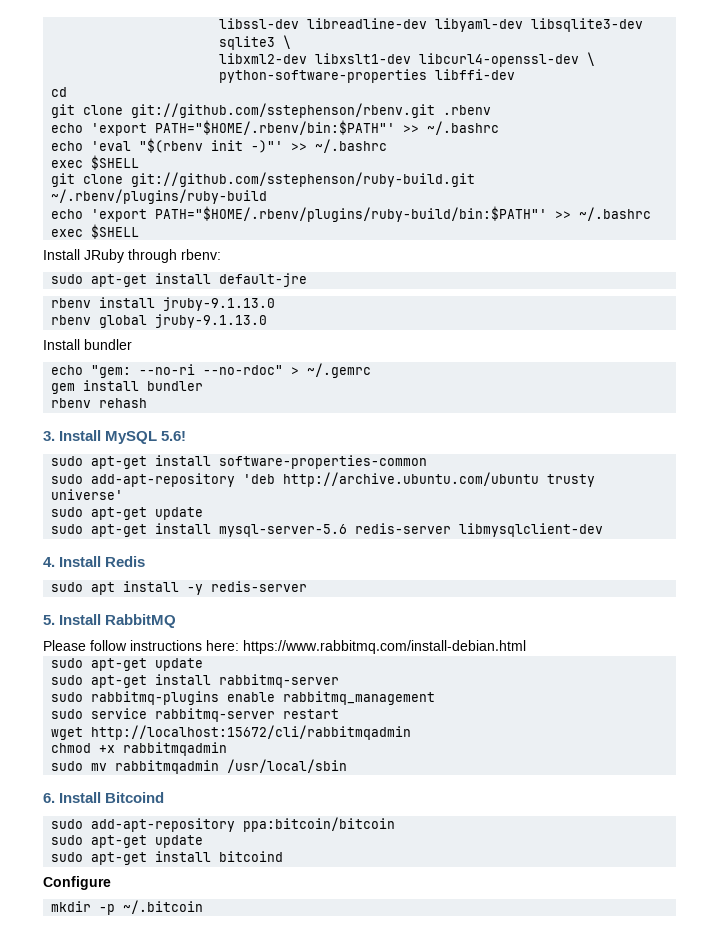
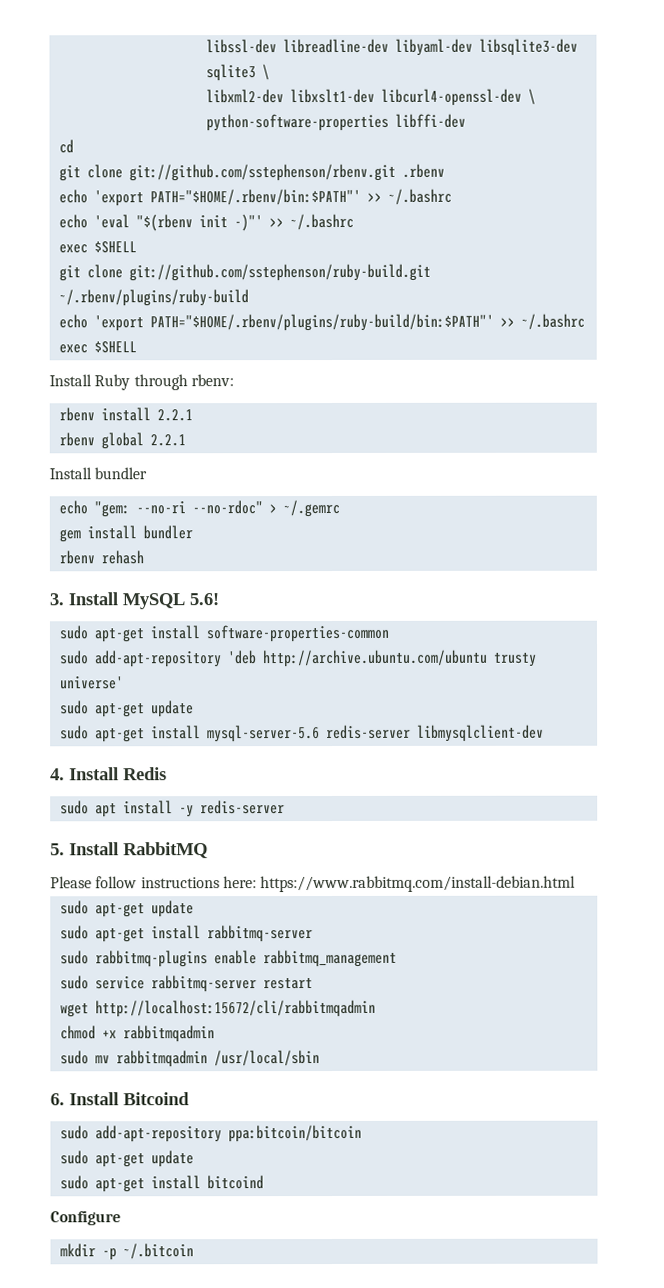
- Install JRuby through rbenv:
+ Install Ruby through rbenv:
- sudo apt-get install default-jre
- rbenv install jruby-9.1.13.0
+ rbenv install 2.2.1
- rbenv global jruby-9.1.13.0
+ rbenv global 2.2.1

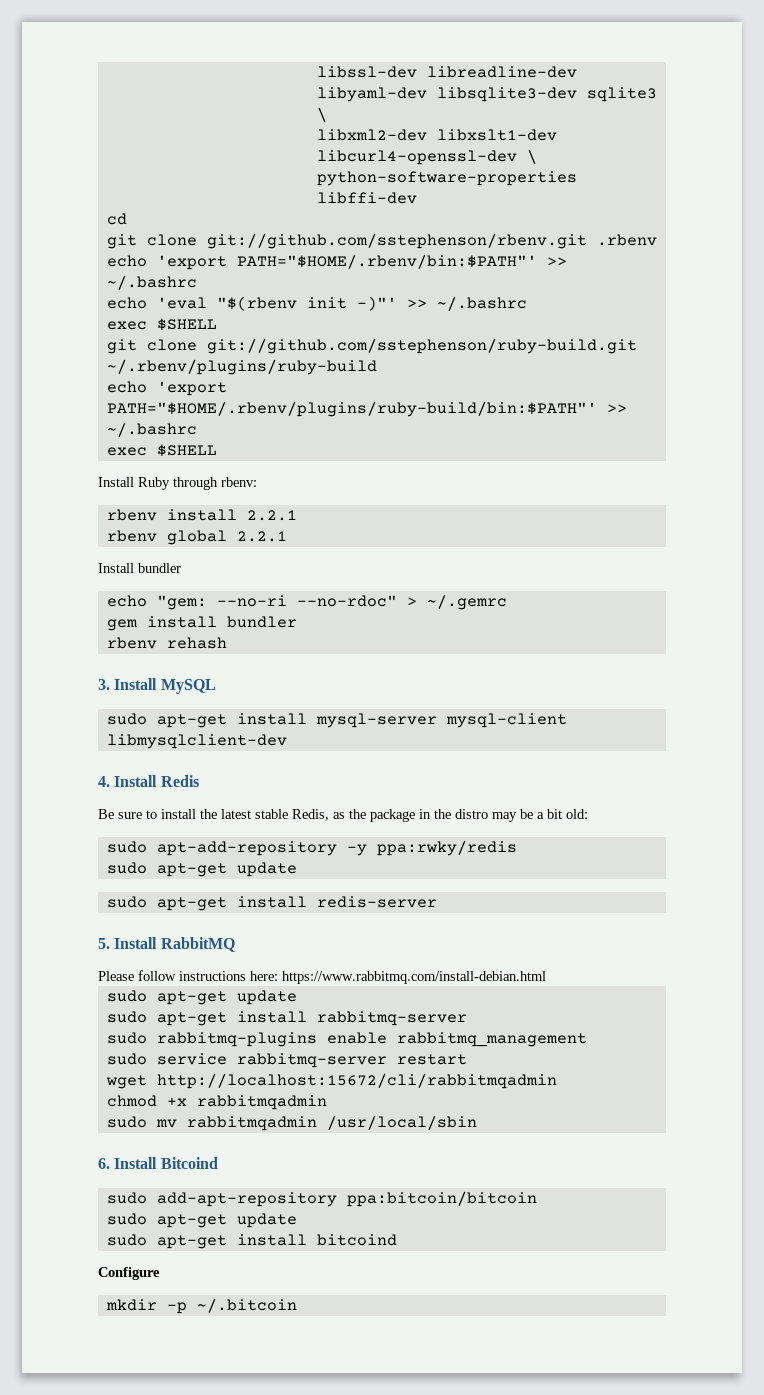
- 3. Install MySQL 5.6!
- sudo apt-get install software-properties-common
- sudo add-apt-repository 'deb http://archive.ubuntu.com/ubuntu trusty universe'
+ 3. Install MySQL
+ sudo apt-get install mysql-server mysql-client libmysqlclient-dev
+ 4. Install Redis
+ Be sure to install the latest stable Redis, as the package in the distro may be a bit old:
+ sudo apt-add-repository -y ppa:rwky/redis
  sudo apt-get update
- sudo apt-get install mysql-server-5.6 redis-server libmysqlclient-dev
- 4. Install Redis
- sudo apt install -y redis-server
+ sudo apt-get install redis-server

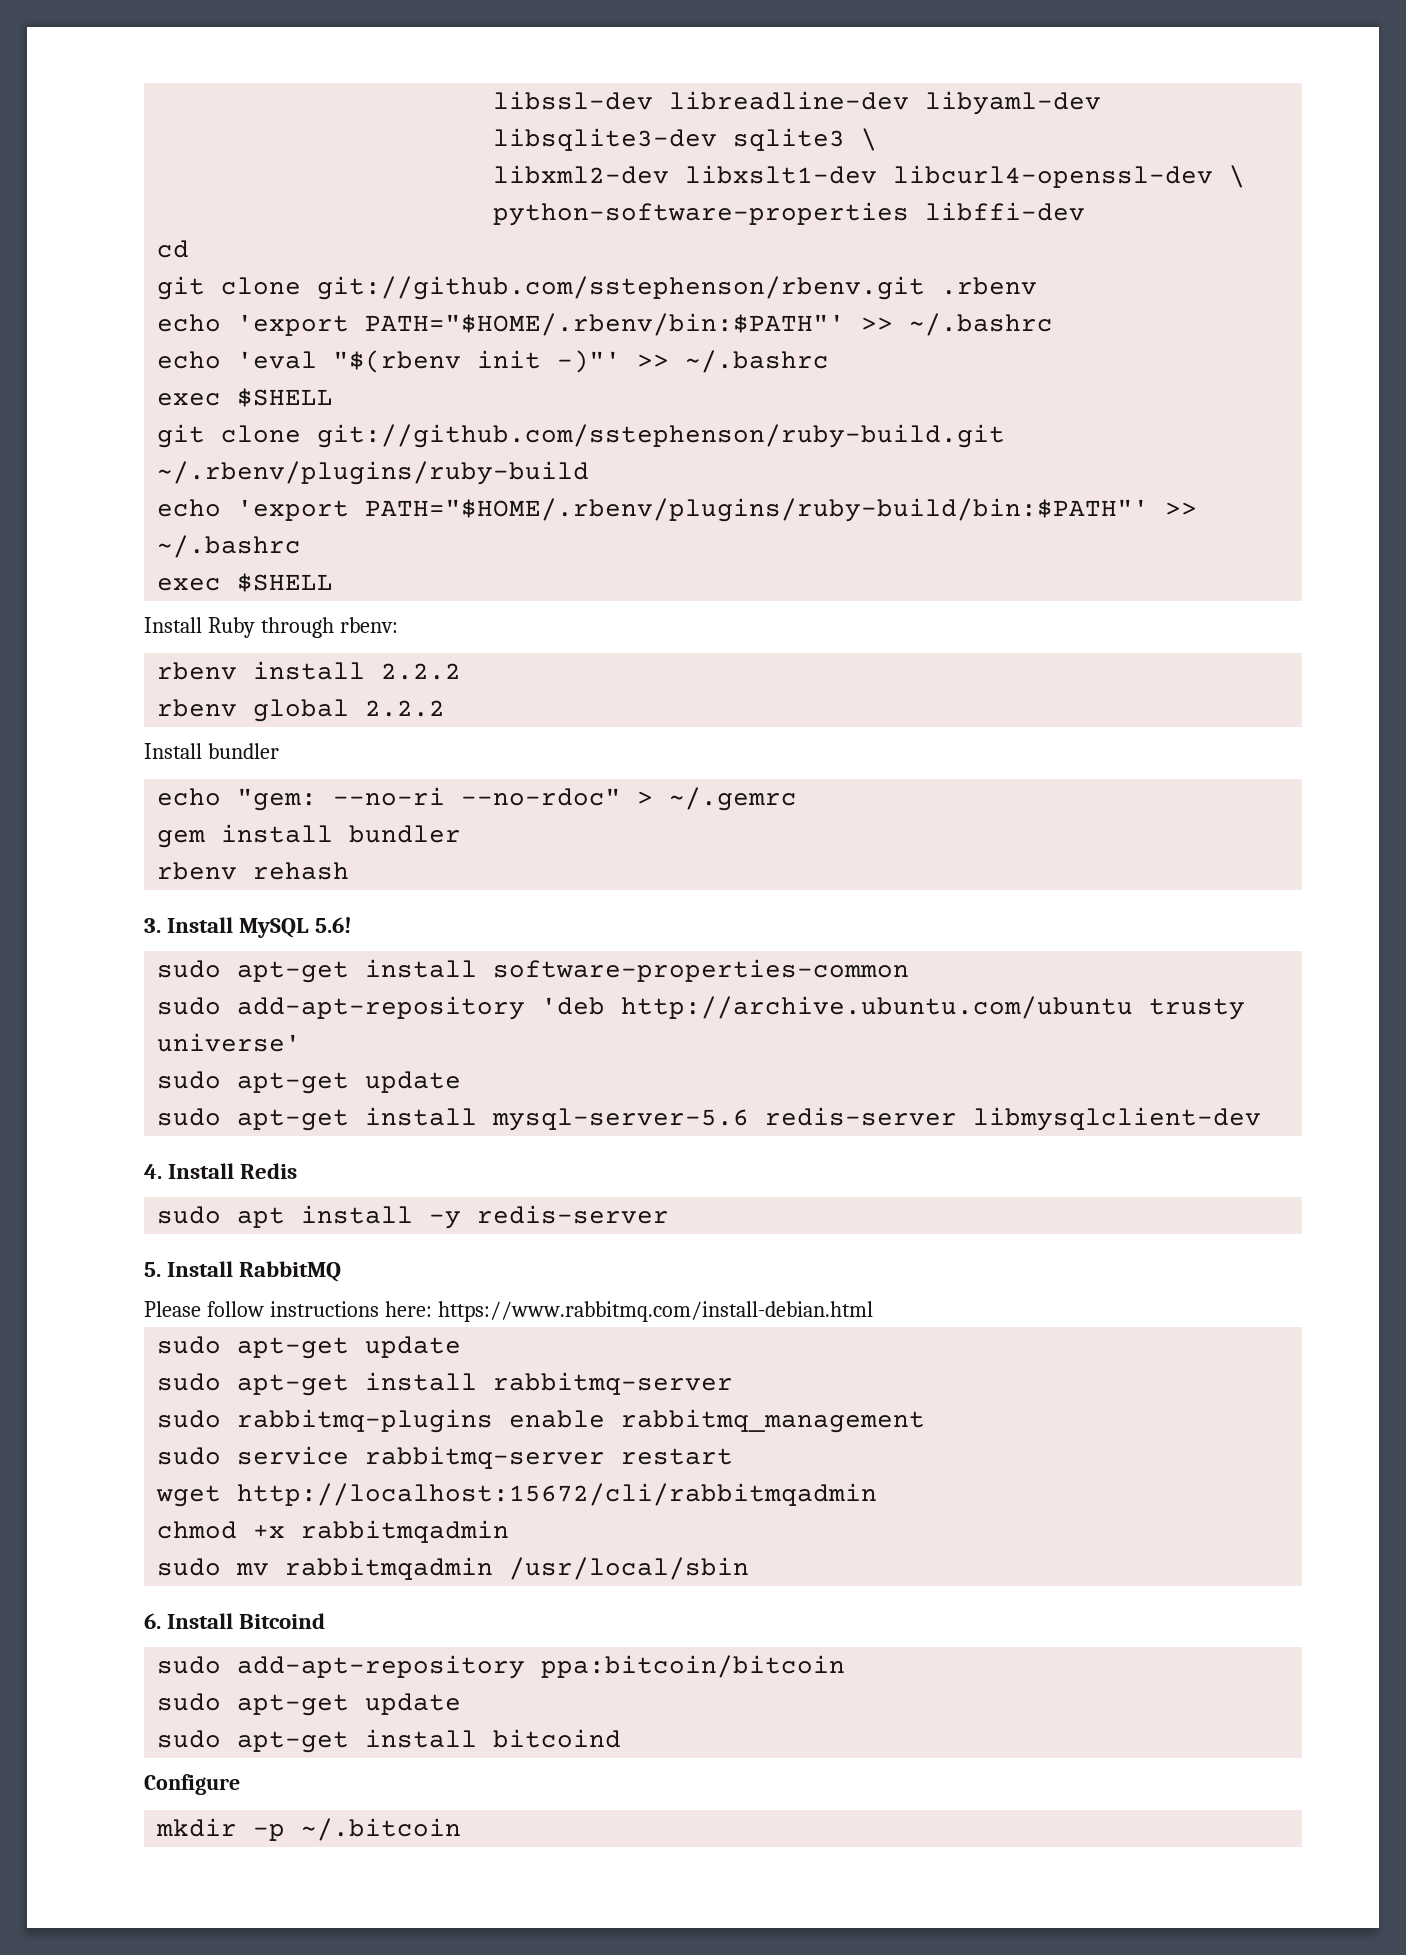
- rbenv install 2.2.1
+ rbenv install 2.2.2
- rbenv global 2.2.1
+ rbenv global 2.2.2
- 3. Install MySQL
- sudo apt-get install mysql-server mysql-client libmysqlclient-dev
+ 3. Install MySQL 5.6!
+ sudo apt-get install software-properties-common
+ sudo add-apt-repository 'deb http://archive.ubuntu.com/ubuntu trusty universe'
+ sudo apt-get update
+ sudo apt-get install mysql-server-5.6 redis-server libmysqlclient-dev
  4. Install Redis
- Be sure to install the latest stable Redis, as the package in the distro may be a bit old:
- sudo apt-add-repository -y ppa:rwky/redis
- sudo apt-get update
- sudo apt-get install redis-server
+ sudo apt install -y redis-server

